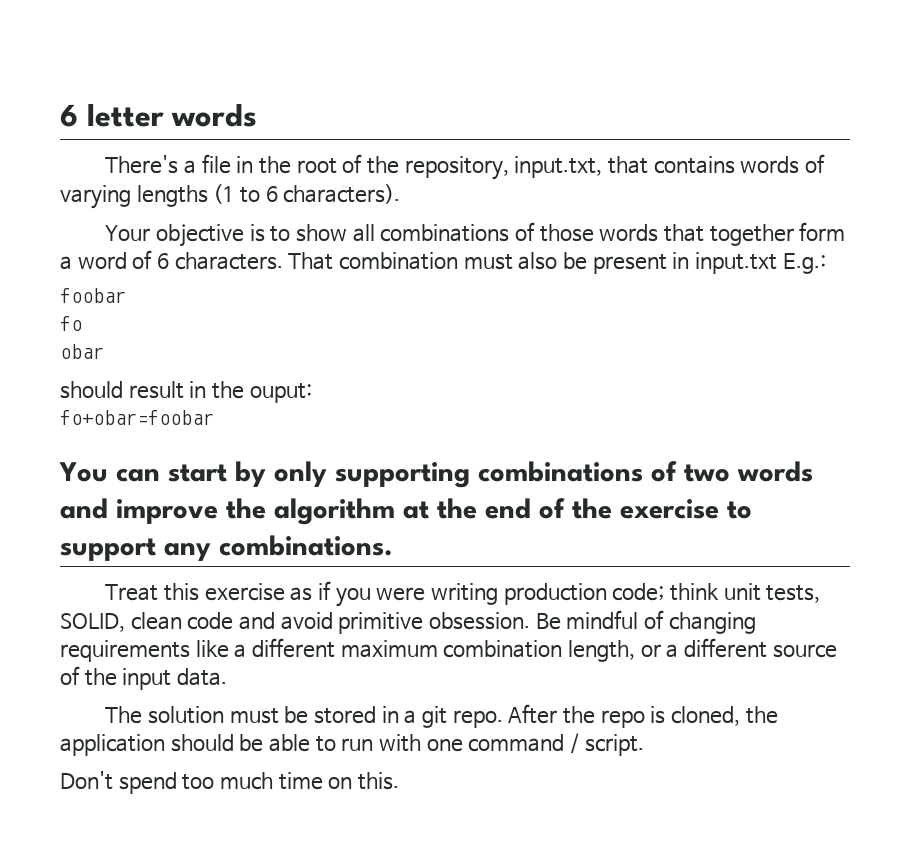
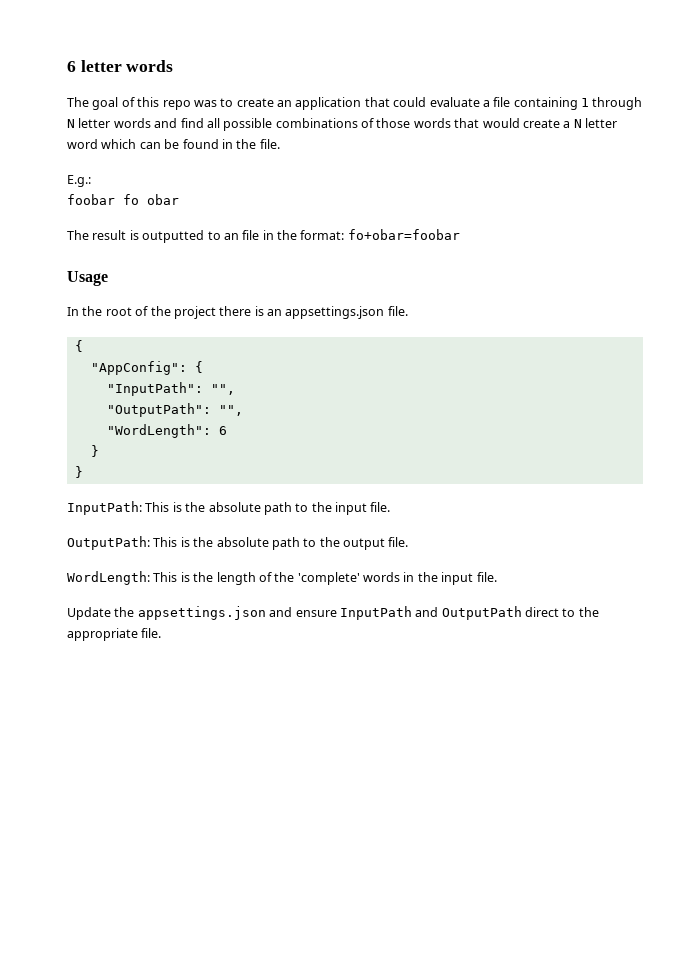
- There's a file in the root of the repository, input.txt, that contains words of varying lengths (1 to 6 characters).
- Your objective is to show all combinations of those words that together form a word of 6 characters. That combination must also be present in input.txt E.g.:
+ The goal of this repo was to create an application that could evaluate a file containing 1 through N letter words and find all possible combinations of those words that would create a N letter word which can be found in the file.
+ E.g.:
- foobar
- fo
- obar
+ foobar fo obar
- should result in the ouput:
- fo+obar=foobar
+ The result is outputted to an file in the format: fo+obar=foobar
- You can start by only supporting combinations of two words and improve the algorithm at the end of the exercise to support any combinations.
- Treat this exercise as if you were writing production code; think unit tests, SOLID, clean code and avoid primitive obsession. Be mindful of changing requirements like a different maximum combination length, or a different source of the input data.
- The solution must be stored in a git repo. After the repo is cloned, the application should be able to run with one command / script.
- Don't spend too much time on this.
+ Usage
+ In the root of the project there is an appsettings.json file.
+ {
+ "AppConfig": {
+ "InputPath": "",
+ "OutputPath": "",
+ "WordLength": 6
+ }
+ }
+ InputPath: This is the absolute path to the input file.
+ OutputPath: This is the absolute path to the output file.
+ WordLength: This is the length of the 'complete' words in the input file.
+ Update the appsettings.json and ensure InputPath and OutputPath direct to the appropriate file.

